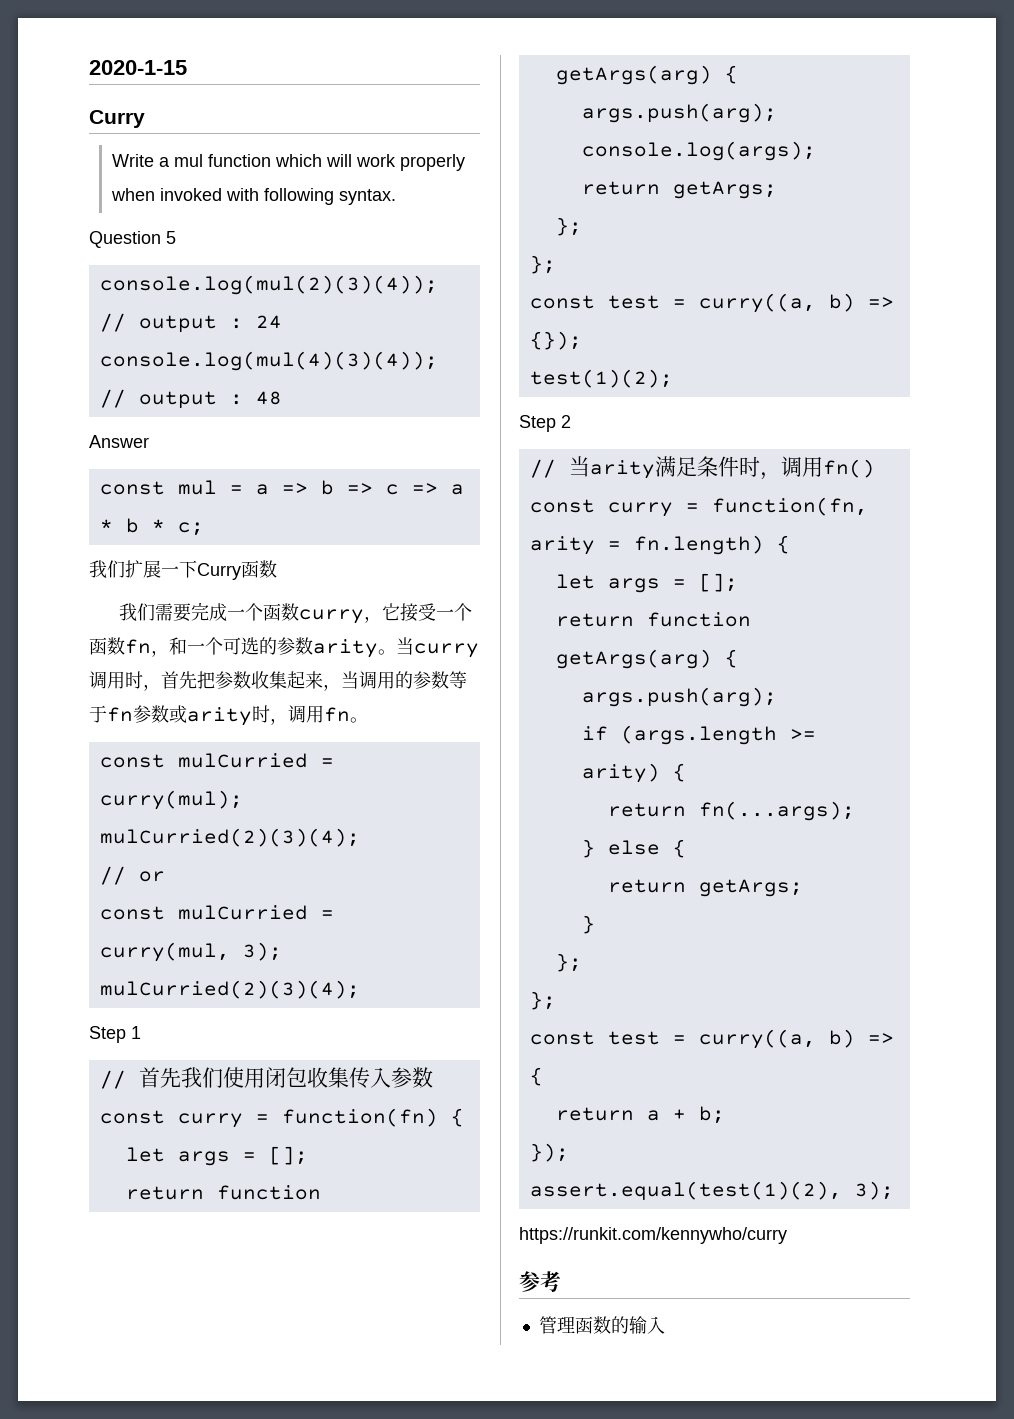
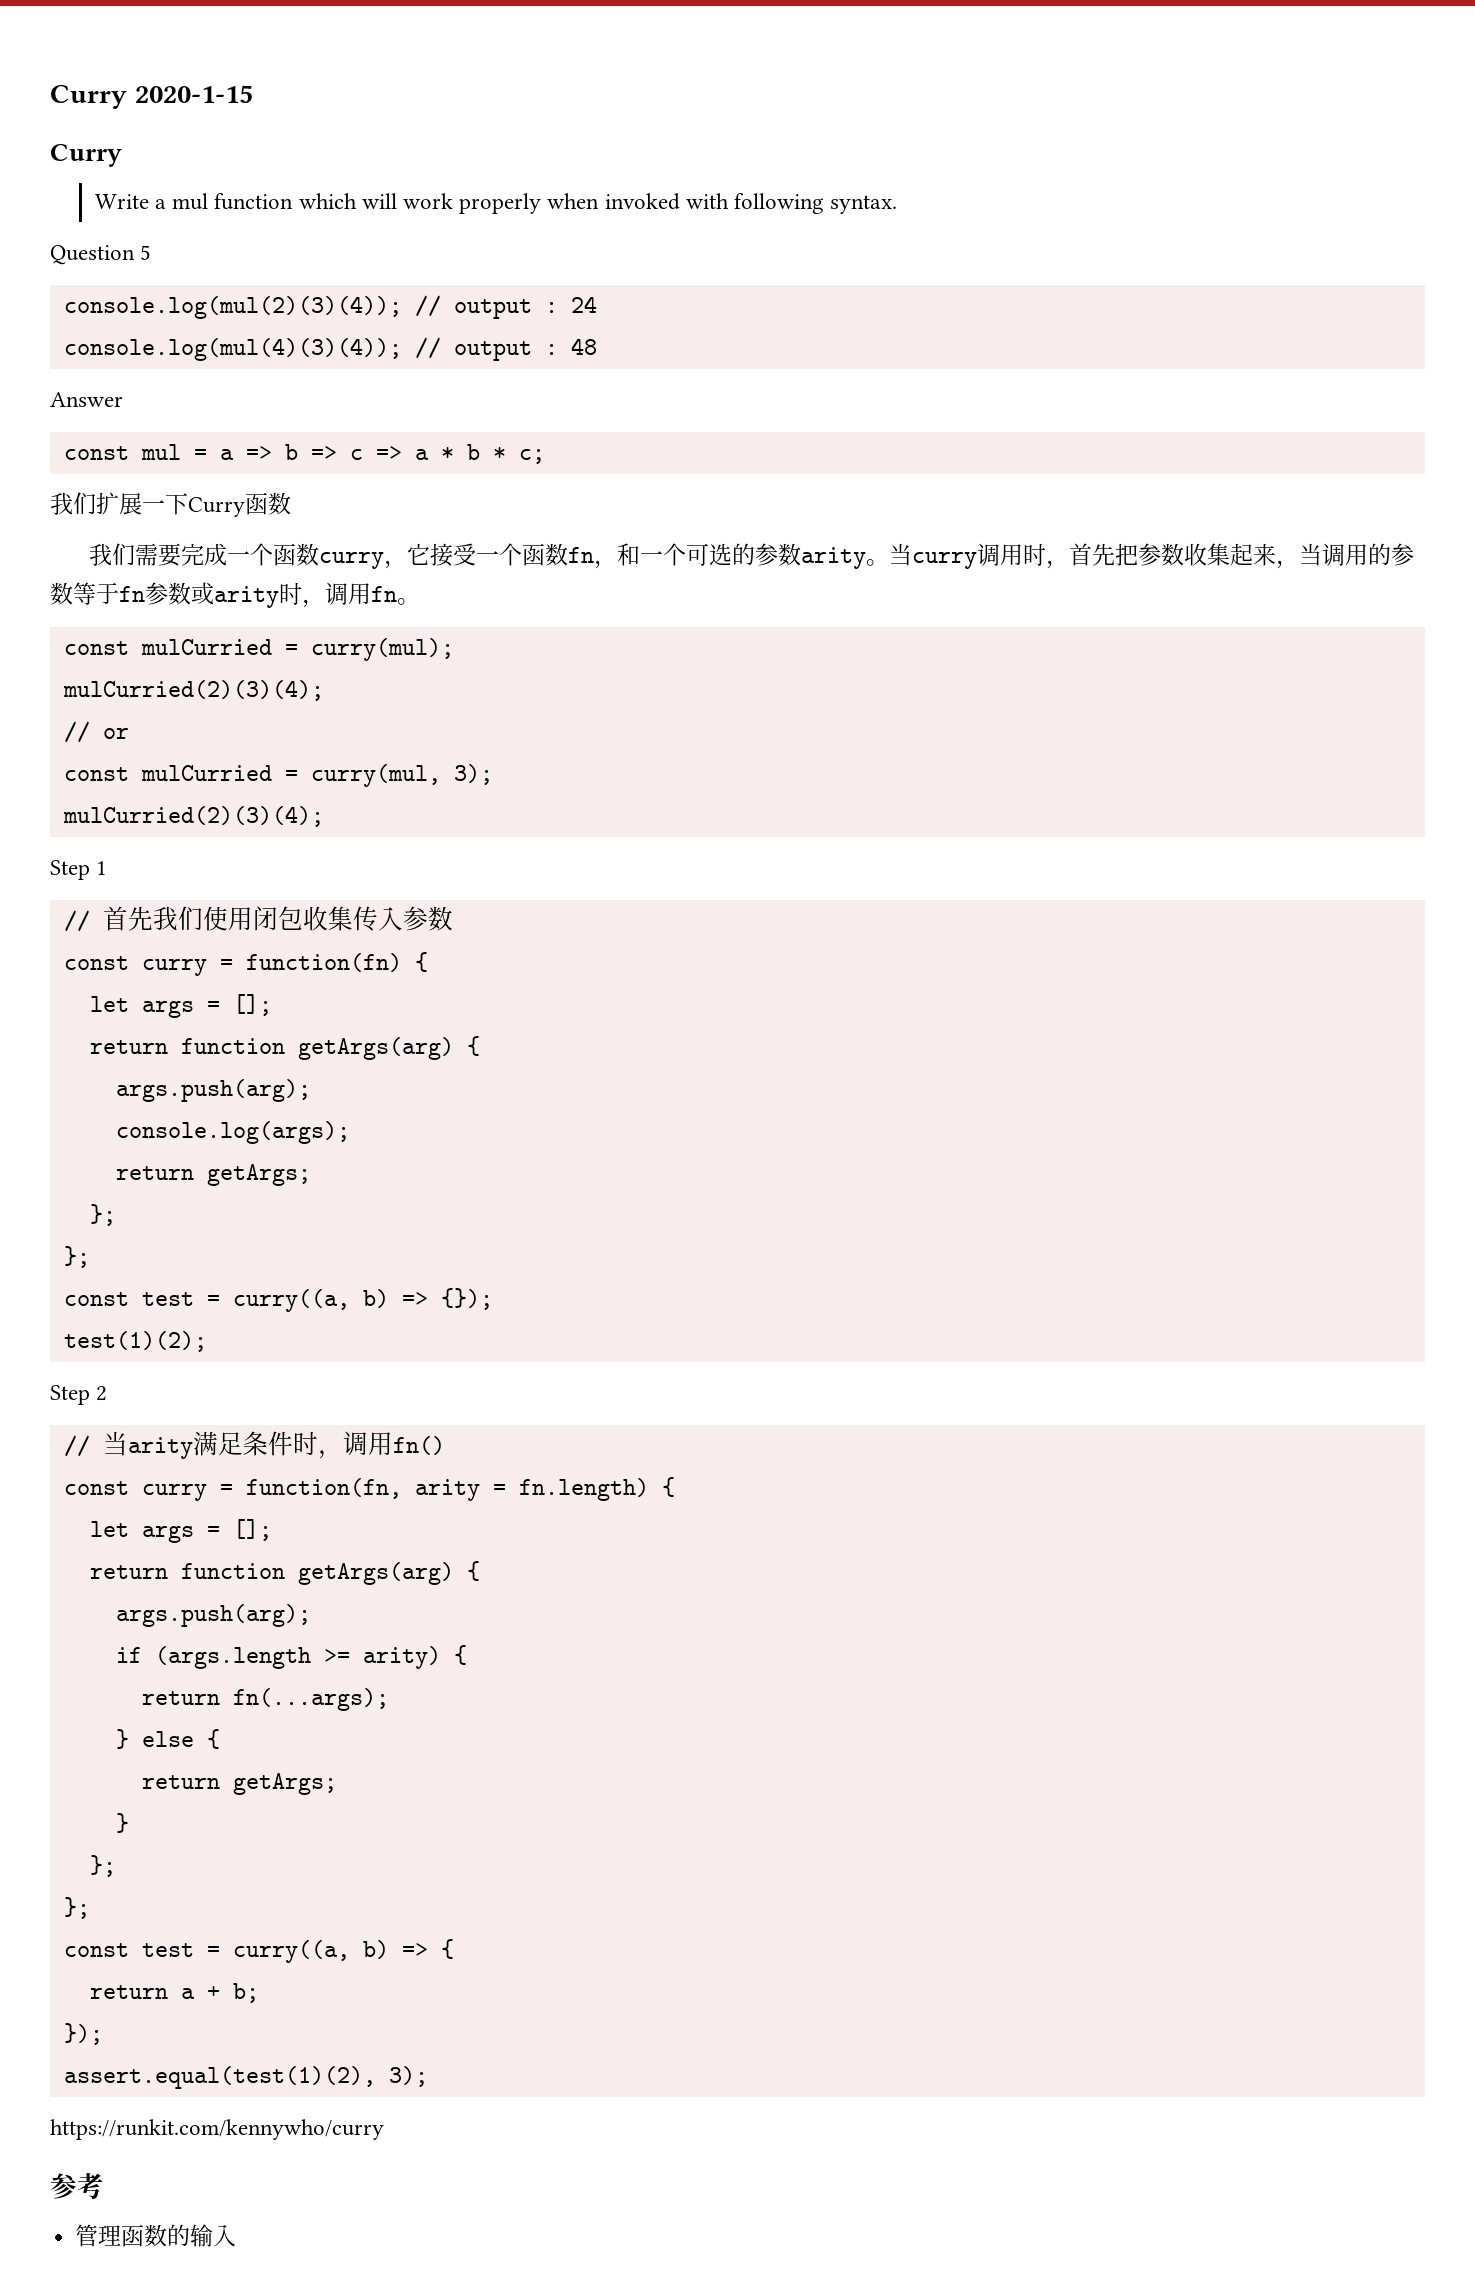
- 2020-1-15
+ Curry 2020-1-15

